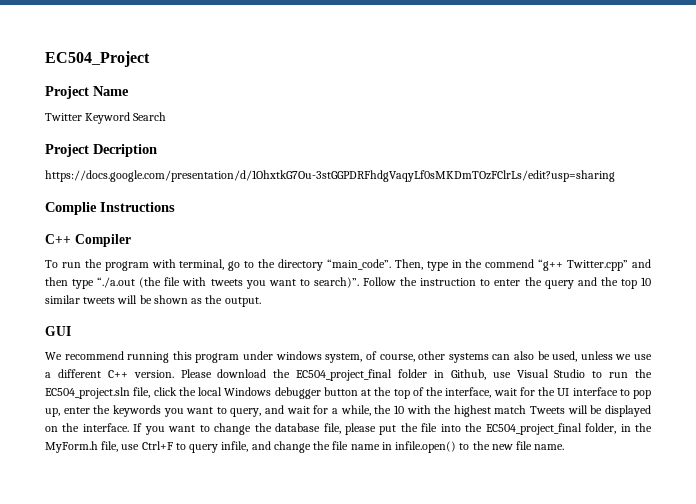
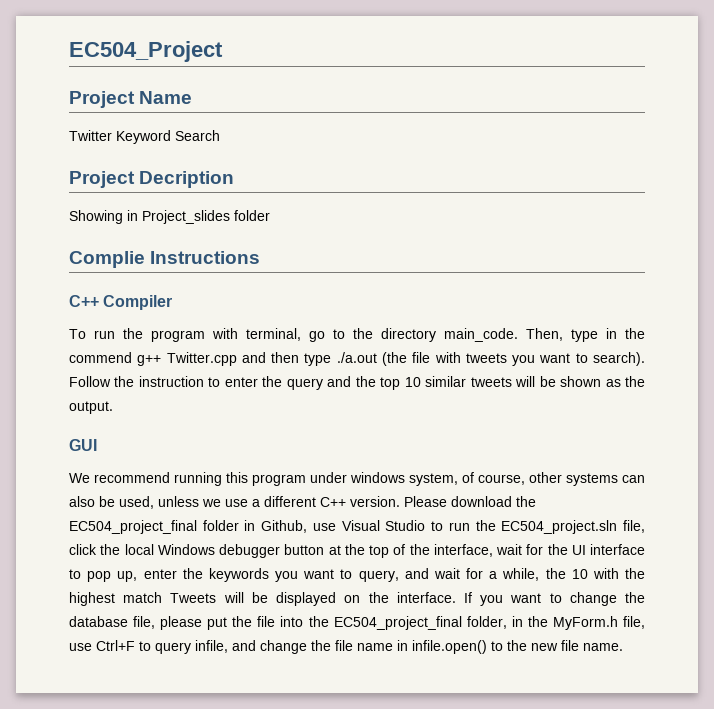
- https://docs.google.com/presentation/d/1OhxtkG7Ou-3stGGPDRFhdgVaqyLf0sMKDmTOzFClrLs/edit?usp=sharing
+ Showing in Project_slides folder
- To run the program with terminal, go to the directory “main_code”.
+ To run the program with terminal, go to the directory main_code.
- Then, type in the commend “g++ Twitter.cpp” and then type “./a.out (the file with tweets you want to search)”.
+ Then, type in the commend g++ Twitter.cpp and then type ./a.out (the file with tweets you want to search).

